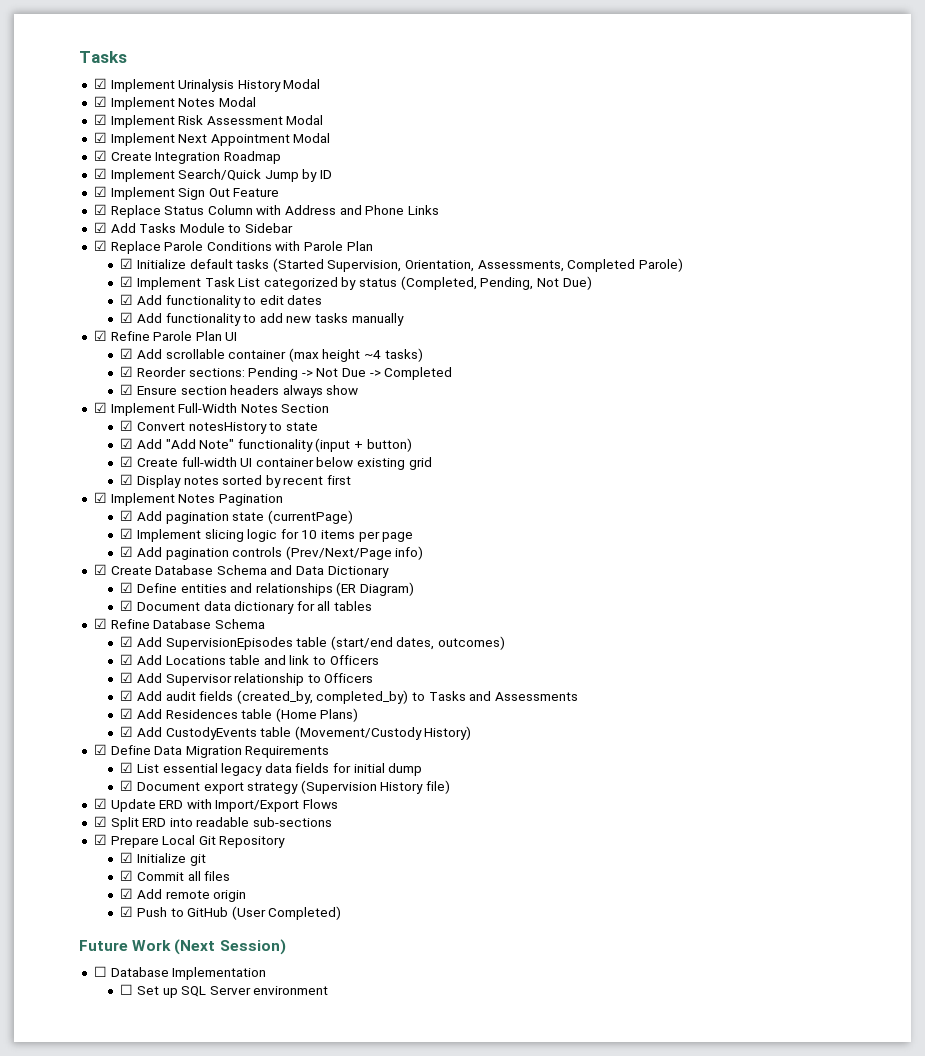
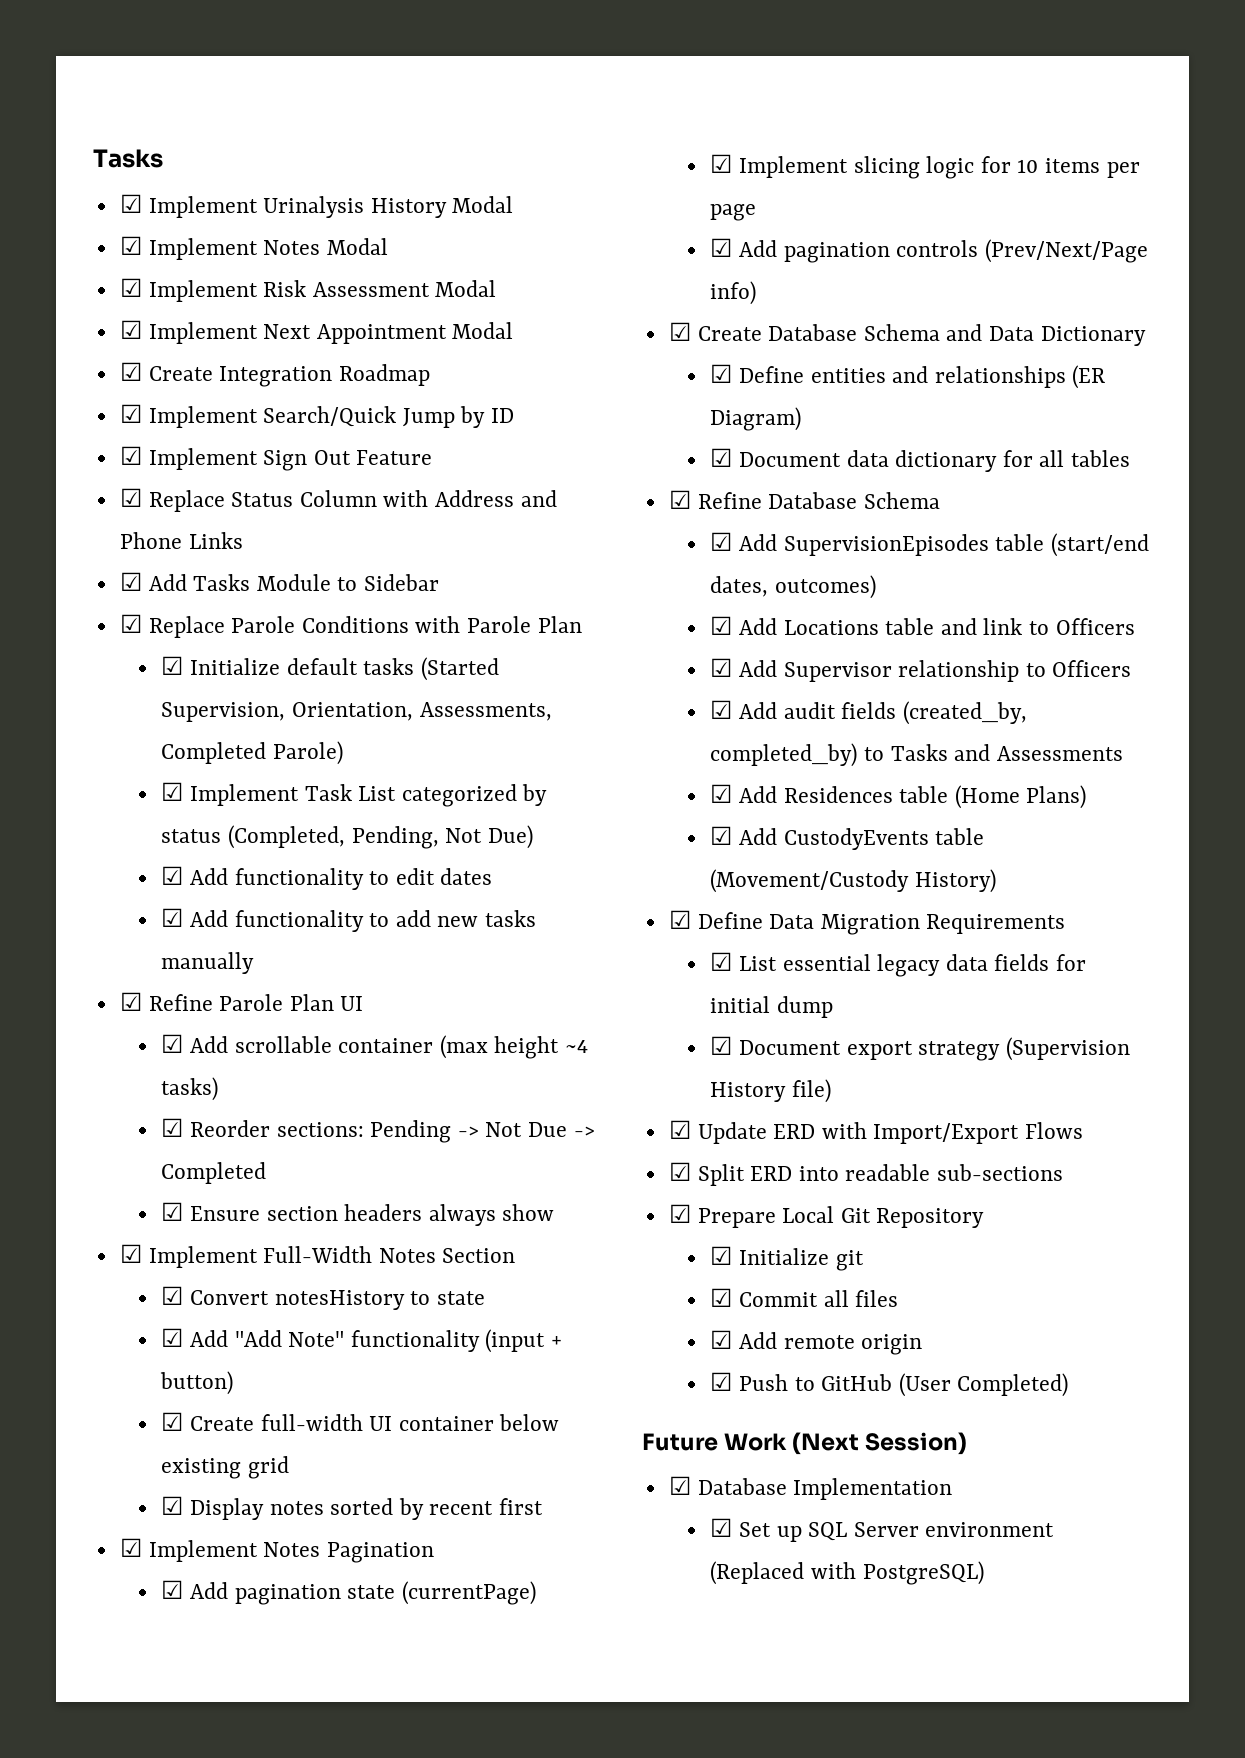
- ☐ Database Implementation
+ ☑ Database Implementation
- ☐ Set up SQL Server environment
+ ☑ Set up SQL Server environment (Replaced with PostgreSQL)

